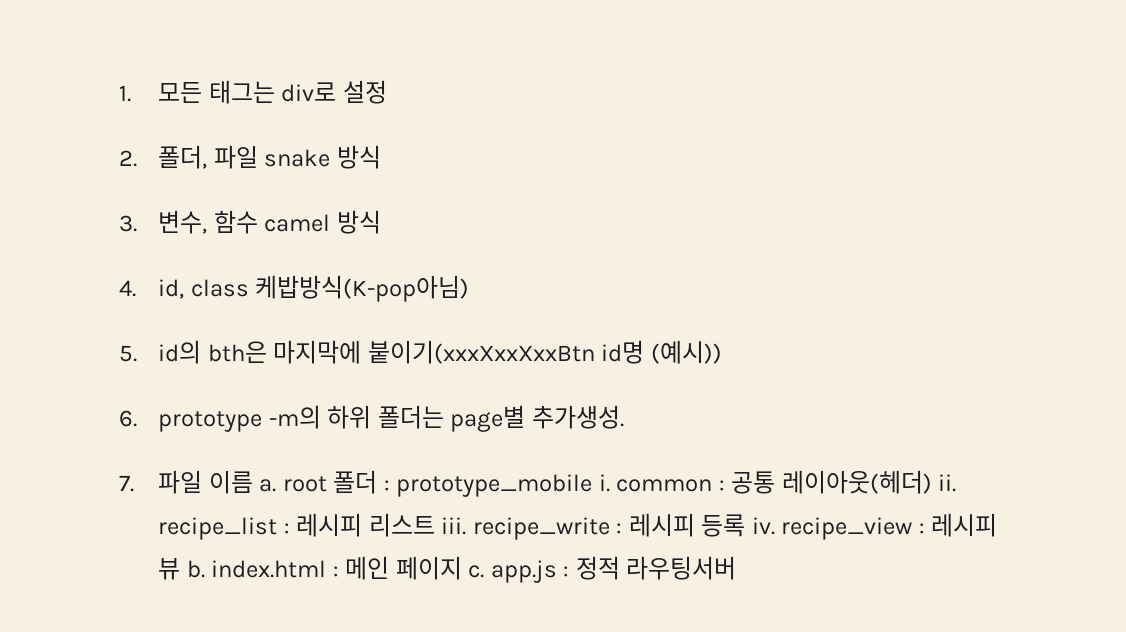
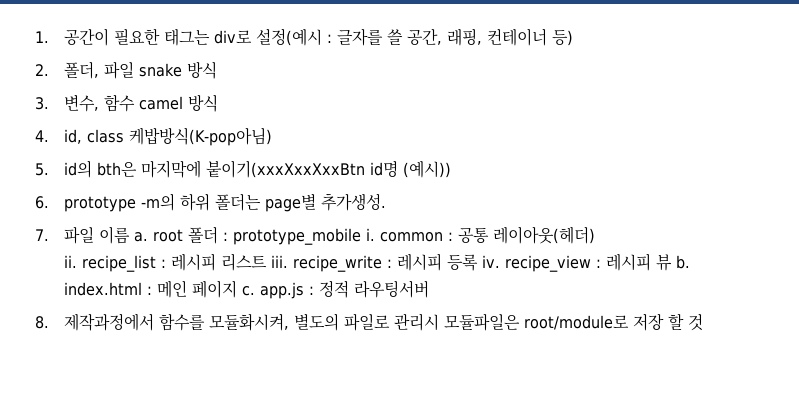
- 1. 모든 태그는 div로 설정
+ 1. 공간이 필요한 태그는 div로 설정(예시 : 글자를 쓸 공간, 래핑, 컨테이너 등)
- 7. 파일 이름 a. root 폴더 : prototype_mobile i. common : 공통 레이아웃(헤더) ii. recipe_list : 레시피 리스트 iii. recipe_write : 레시피 등록 iv. recipe_view : 레시피 뷰 b. index.html : 메인 페이지 c. app.js : 정적 라우팅서버
+ 7. 파일 이름 a. root 폴더 : prototype_mobile i. common : 공통 레이아웃(헤더)
+ ii. recipe_list : 레시피 리스트 iii. recipe_write : 레시피 등록 iv. recipe_view : 레시피 뷰 b. index.html : 메인 페이지 c. app.js : 정적 라우팅서버
+ 8. 제작과정에서 함수를 모듈화시켜, 별도의 파일로 관리시 모듈파일은 root/module로 저장 할 것

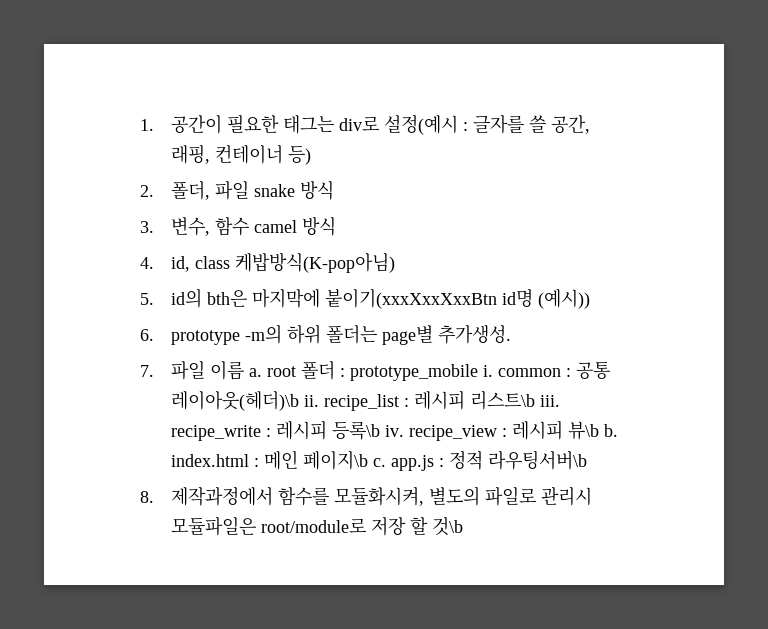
- 7. 파일 이름 a. root 폴더 : prototype_mobile i. common : 공통 레이아웃(헤더)
- ii. recipe_list : 레시피 리스트 iii. recipe_write : 레시피 등록 iv. recipe_view : 레시피 뷰 b. index.html : 메인 페이지 c. app.js : 정적 라우팅서버
+ 7. 파일 이름 a. root 폴더 : prototype_mobile i. common : 공통 레이아웃(헤더)\b ii. recipe_list : 레시피 리스트\b iii. recipe_write : 레시피 등록\b iv. recipe_view : 레시피 뷰\b b. index.html : 메인 페이지\b c. app.js : 정적 라우팅서버\b
- 8. 제작과정에서 함수를 모듈화시켜, 별도의 파일로 관리시 모듈파일은 root/module로 저장 할 것
+ 8. 제작과정에서 함수를 모듈화시켜, 별도의 파일로 관리시 모듈파일은 root/module로 저장 할 것\b

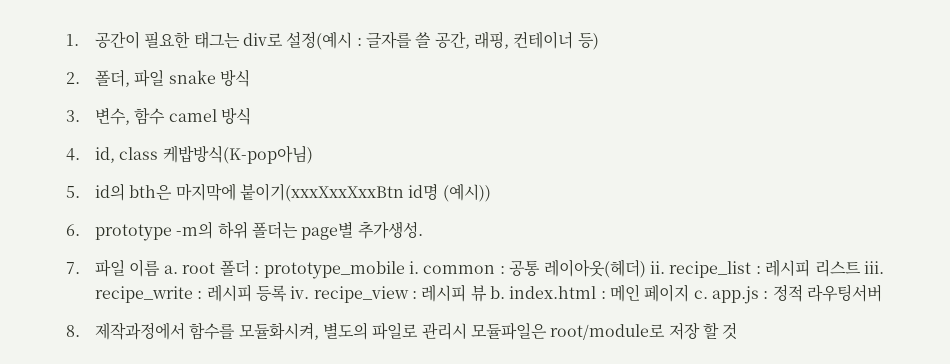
- 7. 파일 이름 a. root 폴더 : prototype_mobile i. common : 공통 레이아웃(헤더)\b ii. recipe_list : 레시피 리스트\b iii. recipe_write : 레시피 등록\b iv. recipe_view : 레시피 뷰\b b. index.html : 메인 페이지\b c. app.js : 정적 라우팅서버\b
+ 7. 파일 이름 a. root 폴더 : prototype_mobile i. common : 공통 레이아웃(헤더) ii. recipe_list : 레시피 리스트 iii. recipe_write : 레시피 등록 iv. recipe_view : 레시피 뷰 b. index.html : 메인 페이지 c. app.js : 정적 라우팅서버
- 8. 제작과정에서 함수를 모듈화시켜, 별도의 파일로 관리시 모듈파일은 root/module로 저장 할 것\b
+ 8. 제작과정에서 함수를 모듈화시켜, 별도의 파일로 관리시 모듈파일은 root/module로 저장 할 것

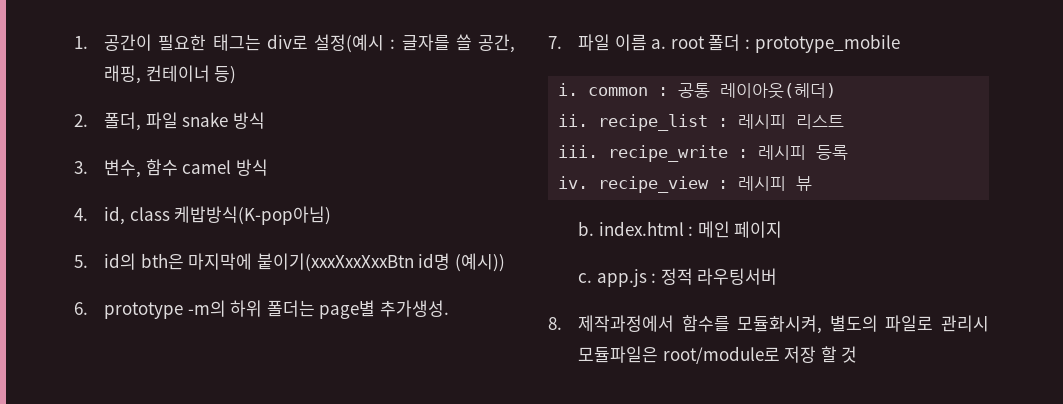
- 7. 파일 이름 a. root 폴더 : prototype_mobile i. common : 공통 레이아웃(헤더) ii. recipe_list : 레시피 리스트 iii. recipe_write : 레시피 등록 iv. recipe_view : 레시피 뷰 b. index.html : 메인 페이지 c. app.js : 정적 라우팅서버
+ 7. 파일 이름 a. root 폴더 : prototype_mobile
+ i. common : 공통 레이아웃(헤더)
+ ii. recipe_list : 레시피 리스트
+ iii. recipe_write : 레시피 등록
+ iv. recipe_view : 레시피 뷰
+ b. index.html : 메인 페이지
+ c. app.js : 정적 라우팅서버

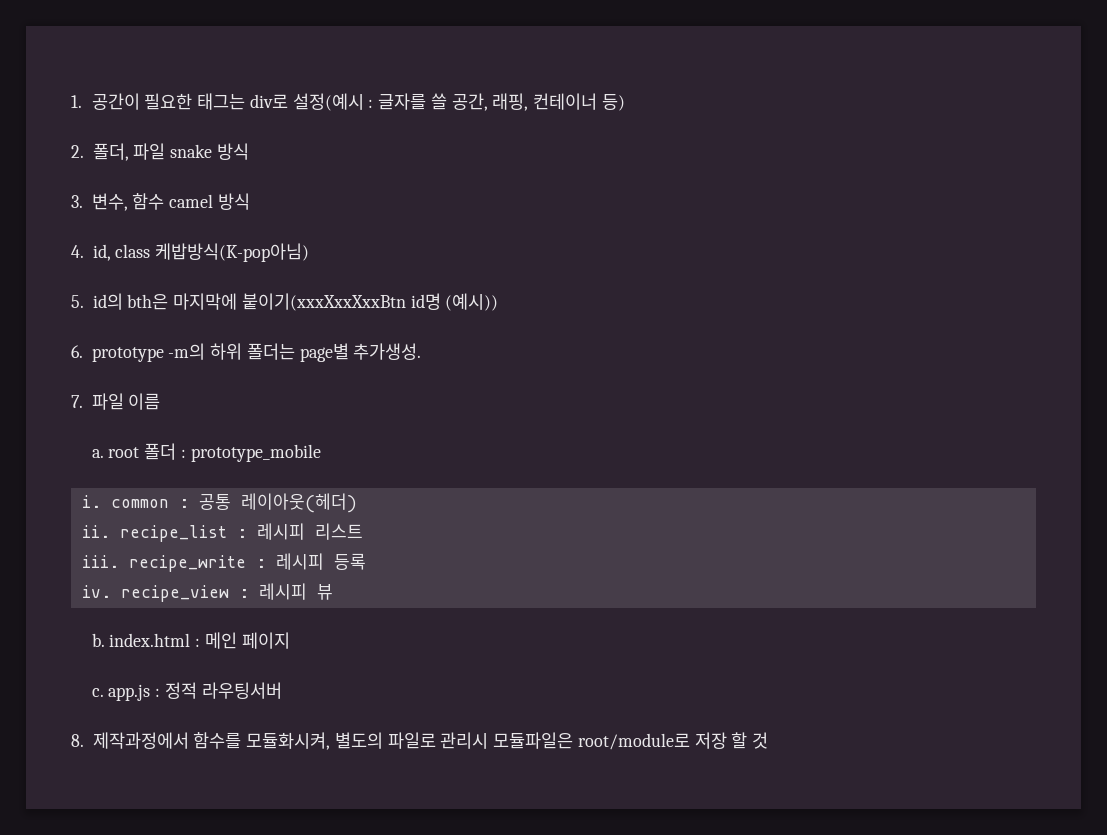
- 7. 파일 이름 a. root 폴더 : prototype_mobile
+ 7. 파일 이름
+ a. root 폴더 : prototype_mobile

